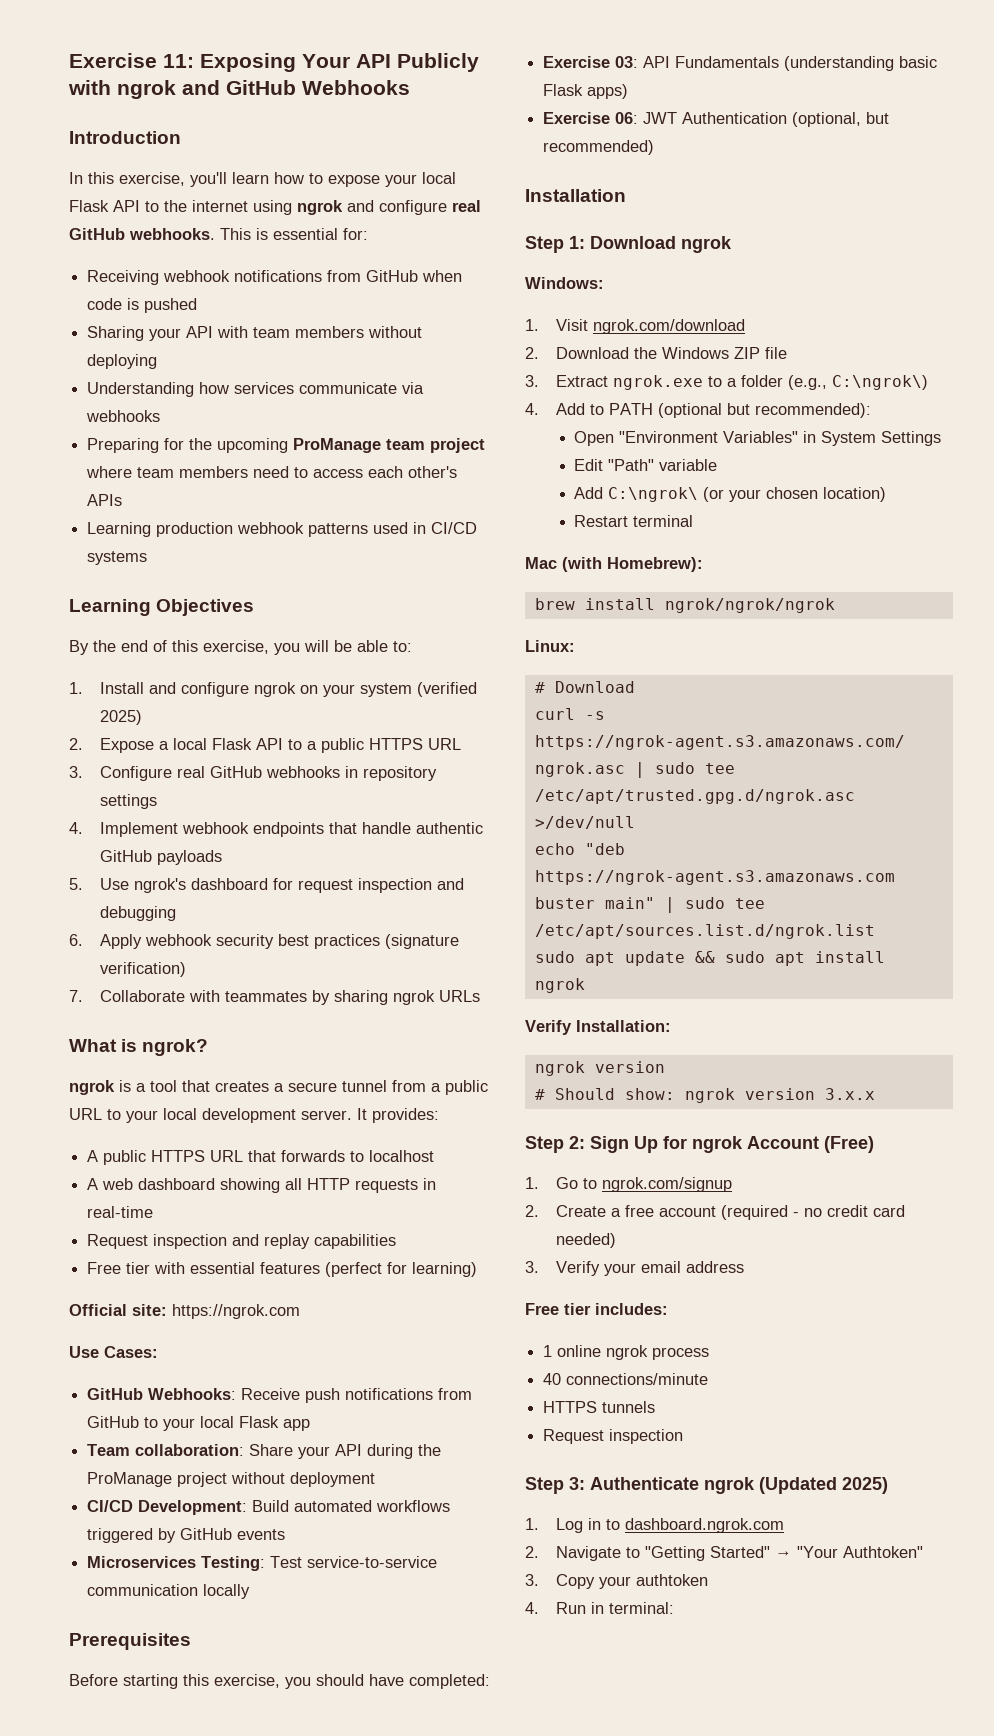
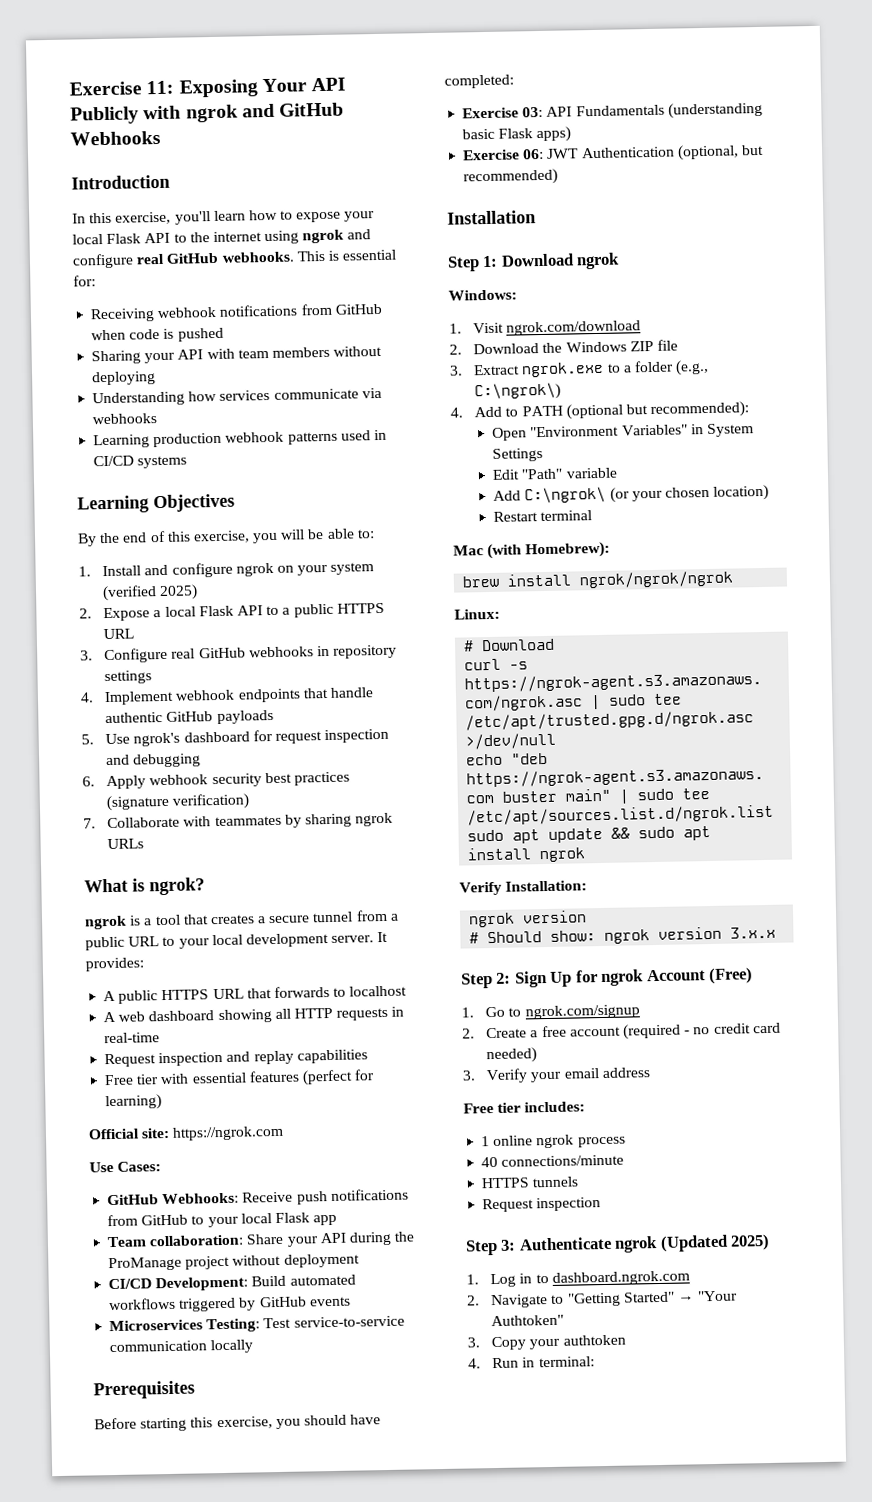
- Preparing for the upcoming ProManage team project where team members need to access each other's APIs

